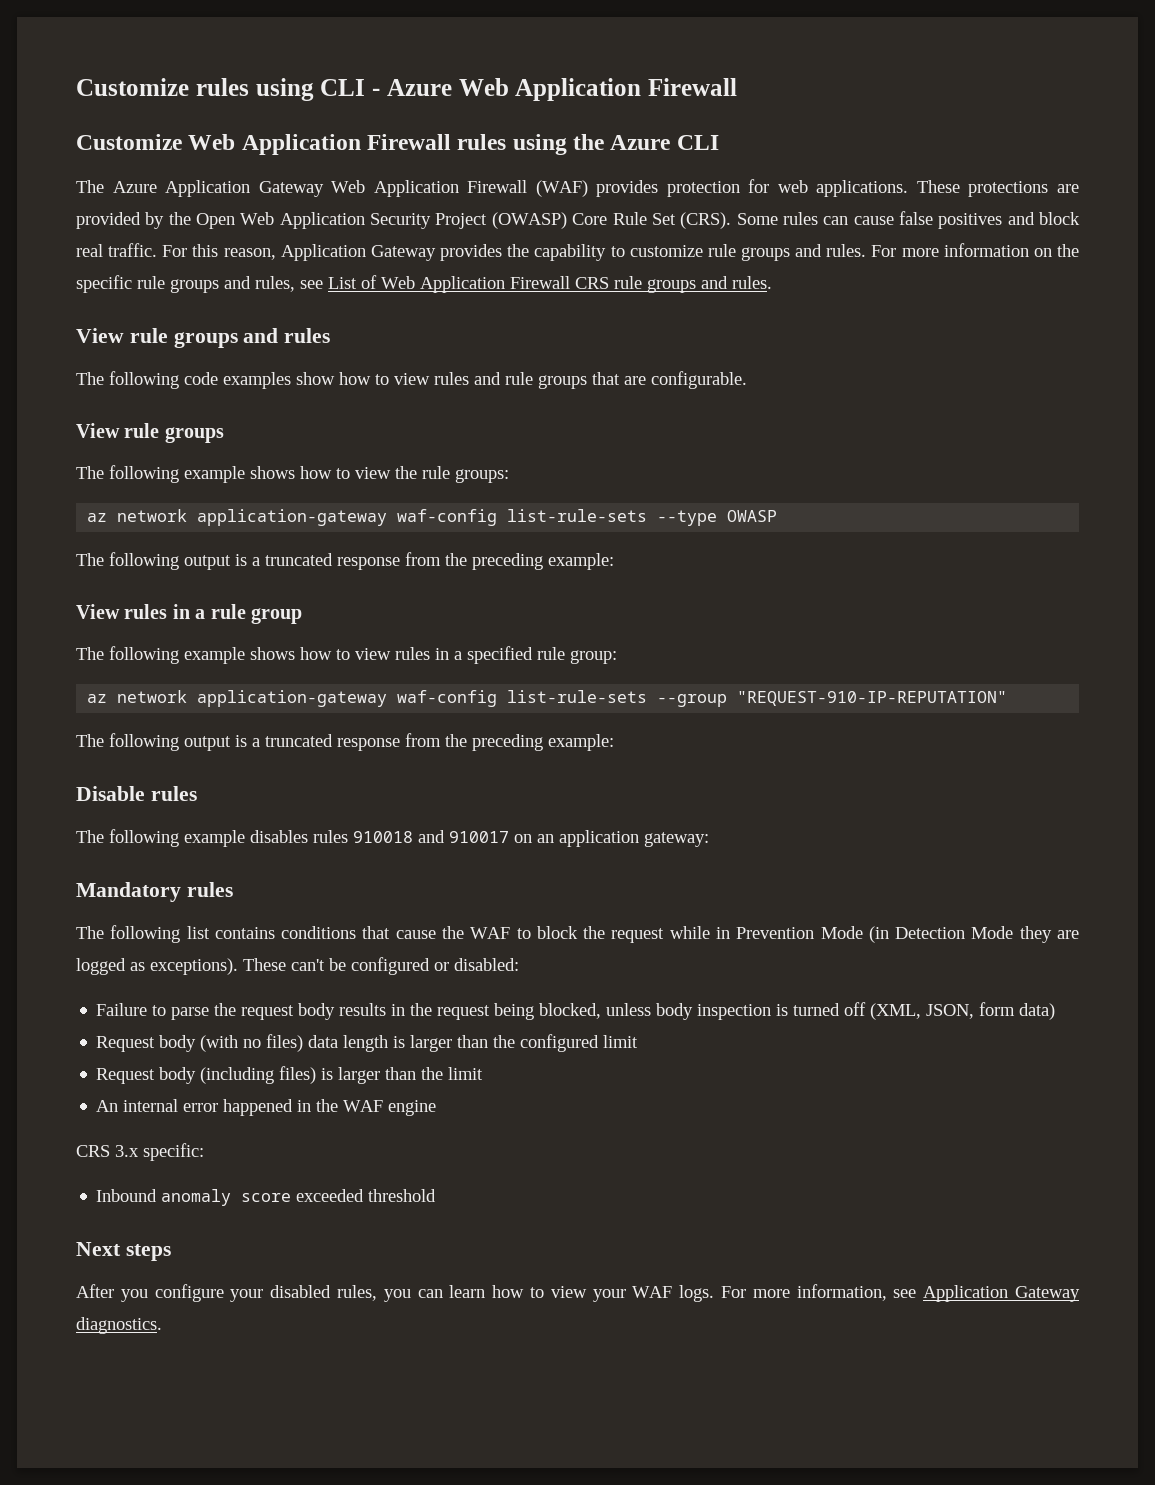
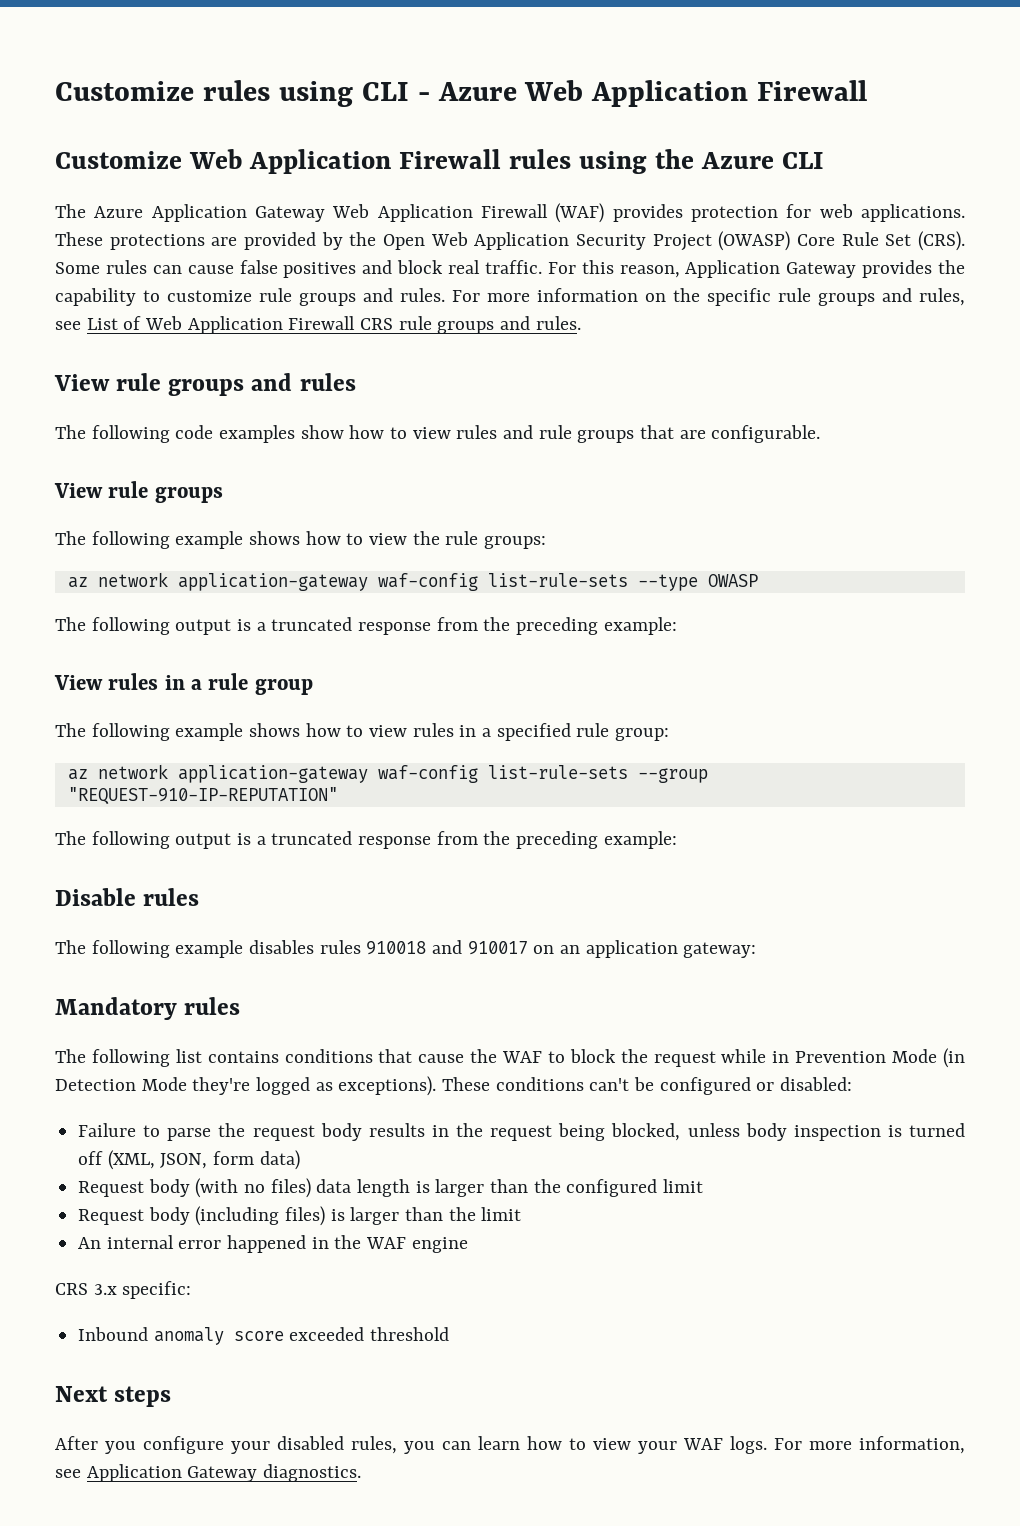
- The following list contains conditions that cause the WAF to block the request while in Prevention Mode (in Detection Mode they are logged as exceptions).
+ The following list contains conditions that cause the WAF to block the request while in Prevention Mode (in Detection Mode they're logged as exceptions).
- These can't be configured or disabled:
+ These conditions can't be configured or disabled:

